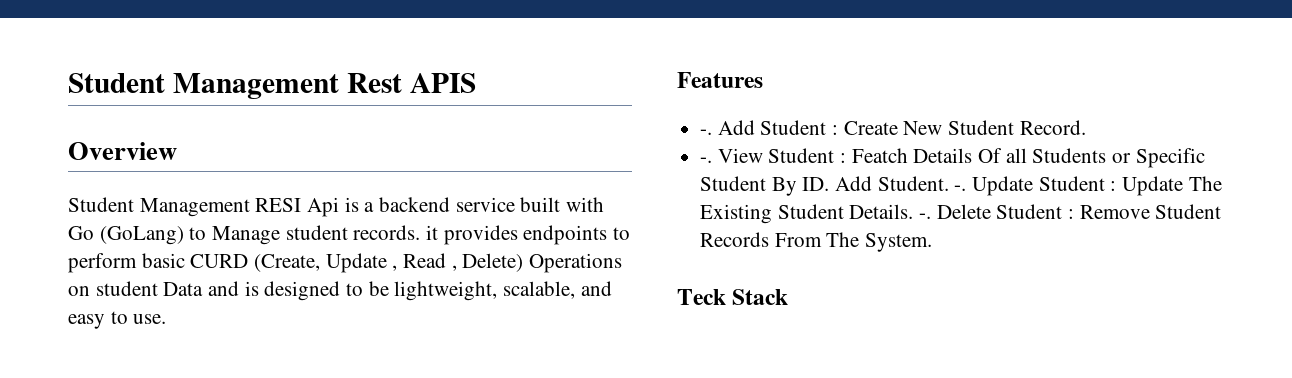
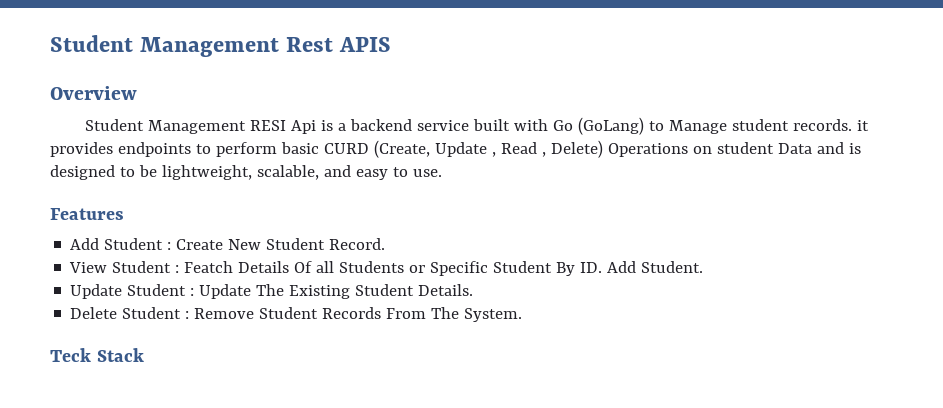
  Features
- -. Add Student : Create New Student Record.
- -. View Student : Featch Details Of all Students or Specific Student By ID. Add Student. -. Update Student : Update The Existing Student Details. -. Delete Student : Remove Student Records From The System.
+ Add Student : Create New Student Record.
+ View Student : Featch Details Of all Students or Specific Student By ID. Add Student.
+ Update Student : Update The Existing Student Details.
+ Delete Student : Remove Student Records From The System.

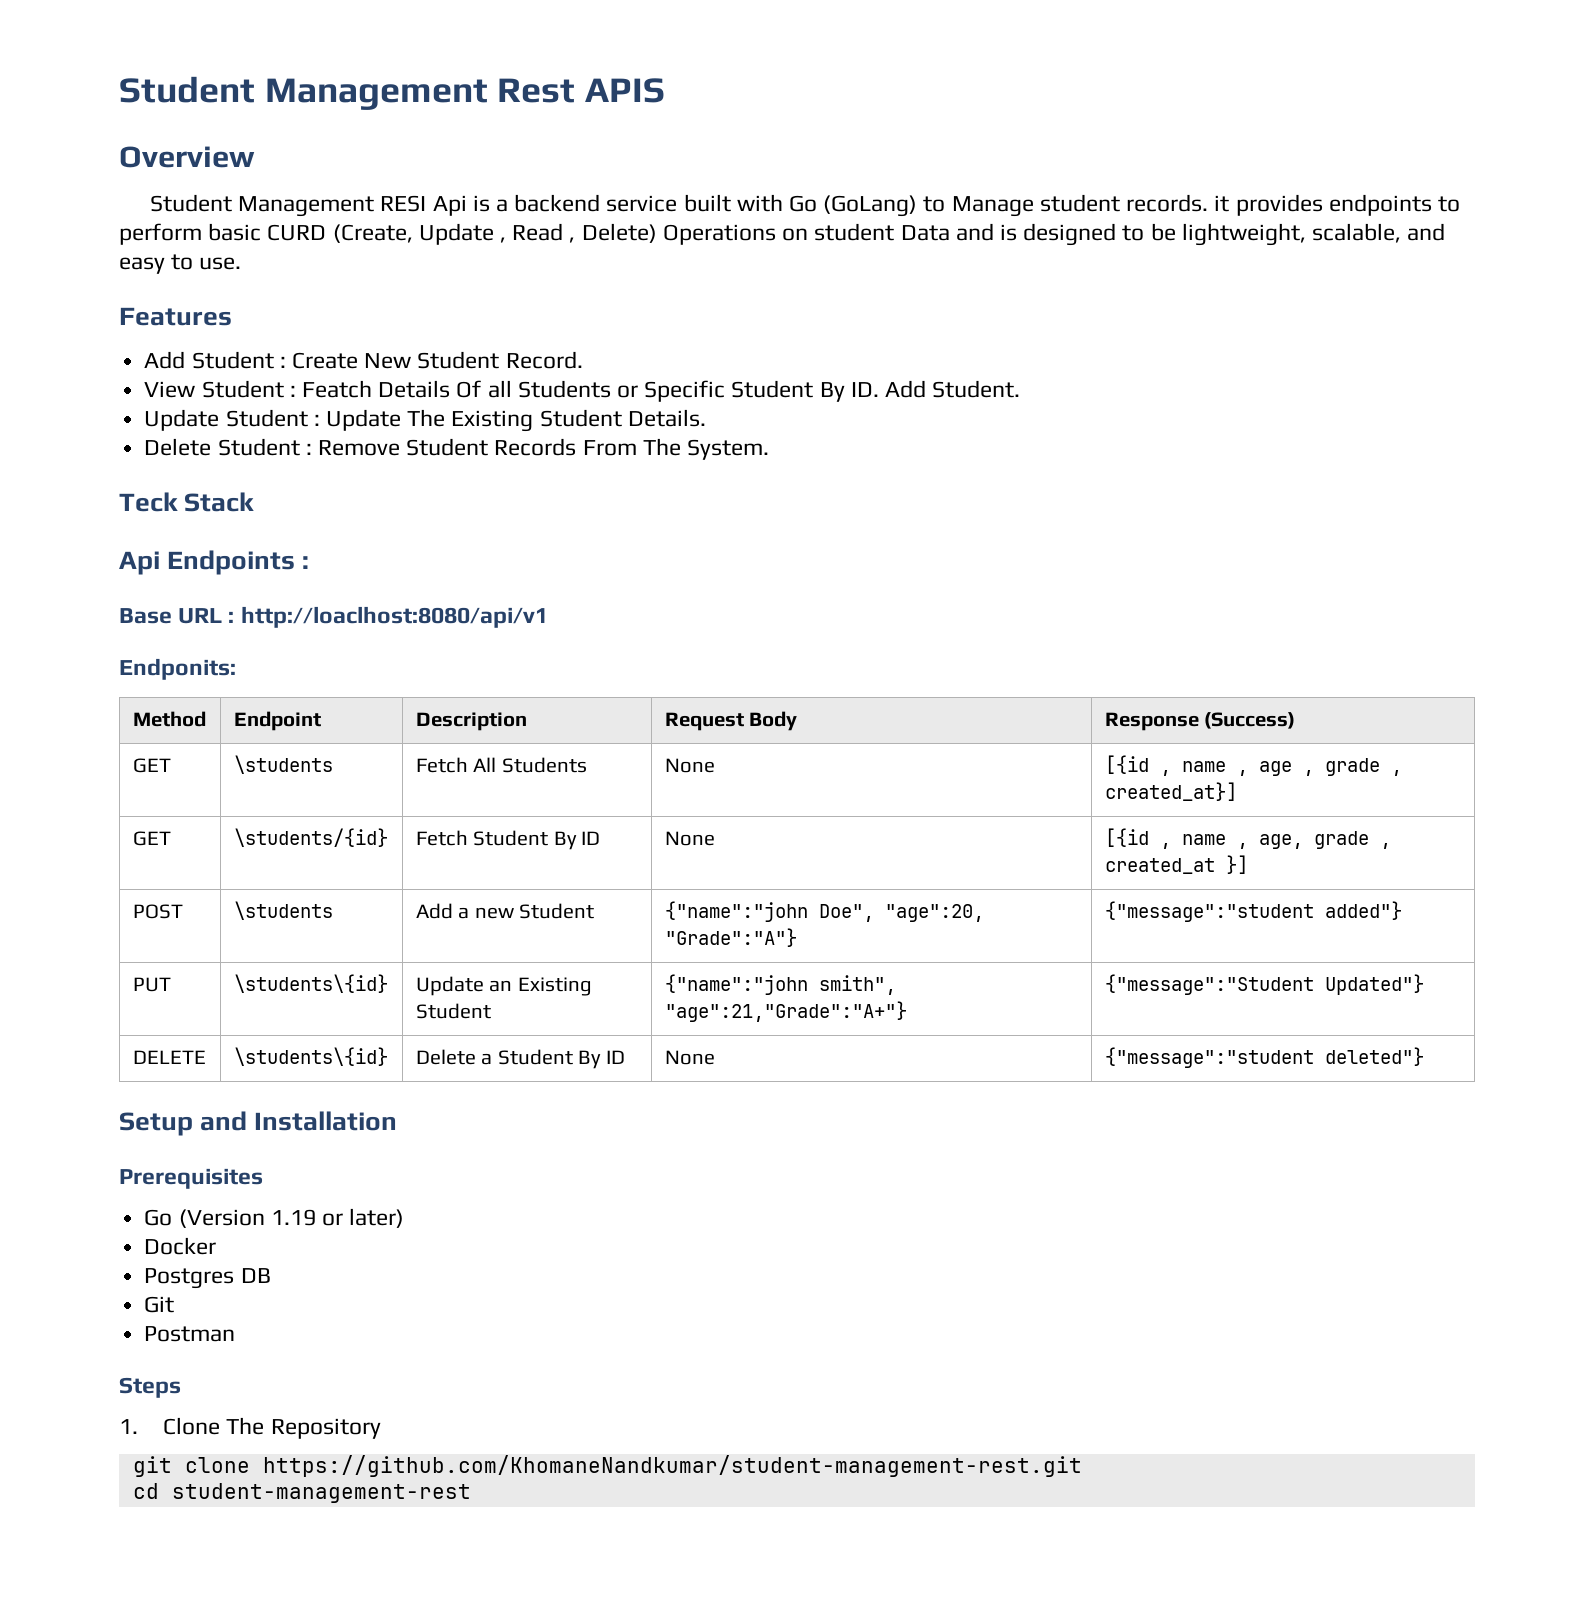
+ Api Endpoints :
+ Base URL : http://loaclhost:8080/api/v1
+ Endponits:
+ Method | Endpoint | Description | Request Body | Response (Success)
+ GET | \students | Fetch All Students | None | [{id , name , age , grade , created_at}]
+ GET | \students/{id} | Fetch Student By ID | None | [{id , name , age, grade , created_at }]
+ POST | \students | Add a new Student | {"name":"john Doe", "age":20, "Grade":"A"} | {"message":"student added"}
+ PUT | \students\{id} | Update an Existing Student | {"name":"john smith", "age":21,"Grade":"A+"} | {"message":"Student Updated"}
+ DELETE | \students\{id} | Delete a Student By ID | None | {"message":"student deleted"}
+ Setup and Installation
+ Prerequisites
+ Go (Version 1.19 or later)
+ Docker
+ Postgres DB
+ Git
+ Postman
+ Steps
+ 1. Clone The Repository
+ git clone https://github.com/KhomaneNandkumar/student-management-rest.git
+ cd student-management-rest

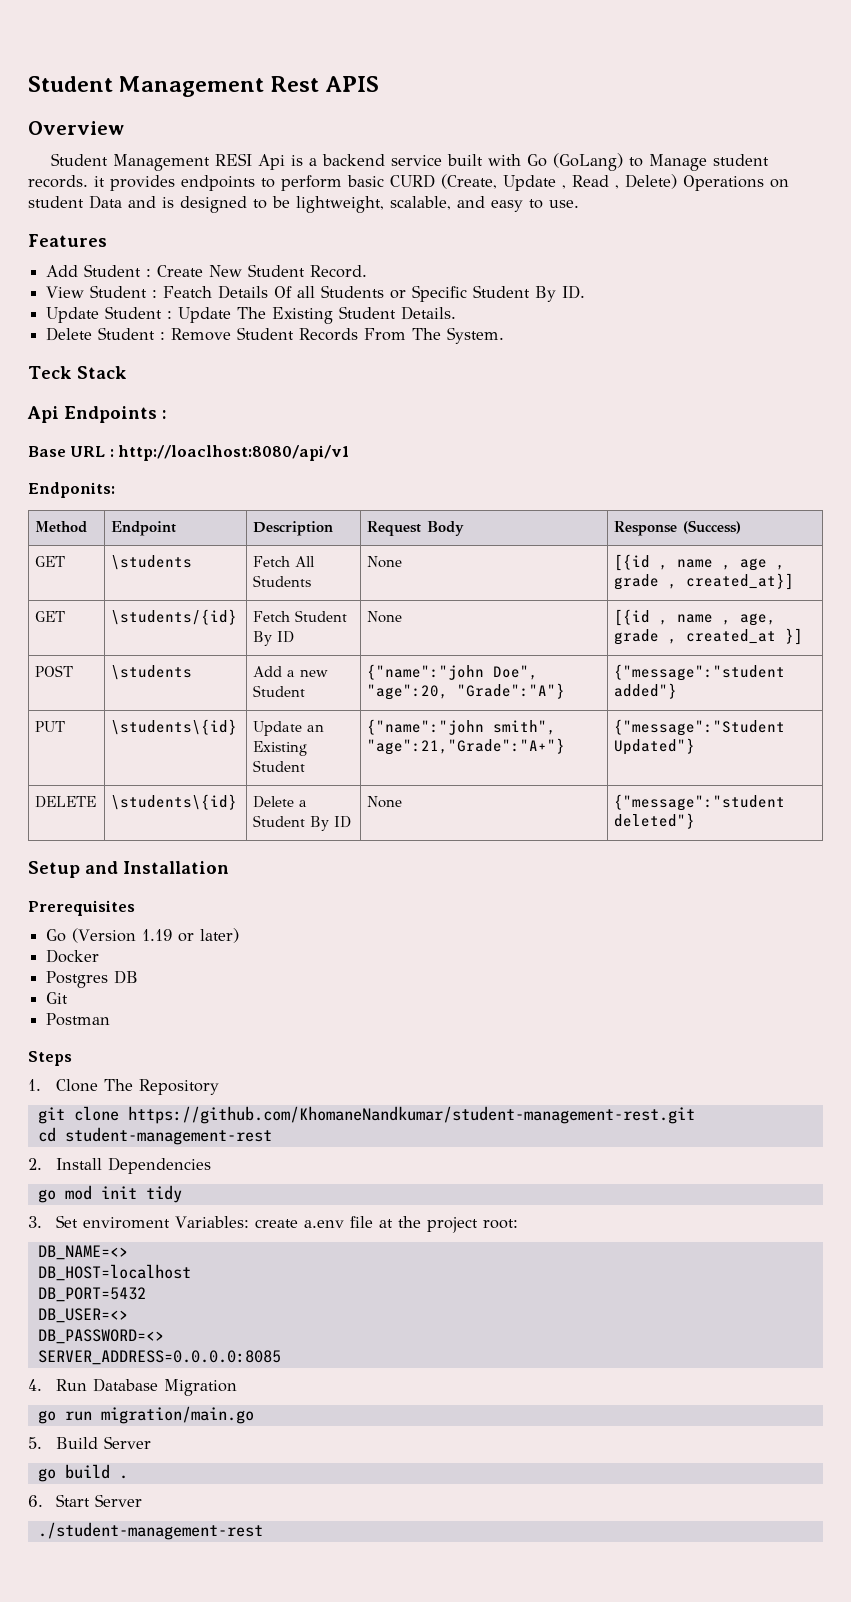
- View Student : Featch Details Of all Students or Specific Student By ID. Add Student.
+ View Student : Featch Details Of all Students or Specific Student By ID.
+ 2. Install Dependencies
+ go mod init tidy
+ 3. Set enviroment Variables: create a.env file at the project root:
+ DB_NAME=<>
+ DB_HOST=localhost
+ DB_PORT=5432
+ DB_USER=<>
+ DB_PASSWORD=<>
+ SERVER_ADDRESS=0.0.0.0:8085
+ 4. Run Database Migration
+ go run migration/main.go
+ 5. Build Server
+ go build .
+ 6. Start Server
+ ./student-management-rest

